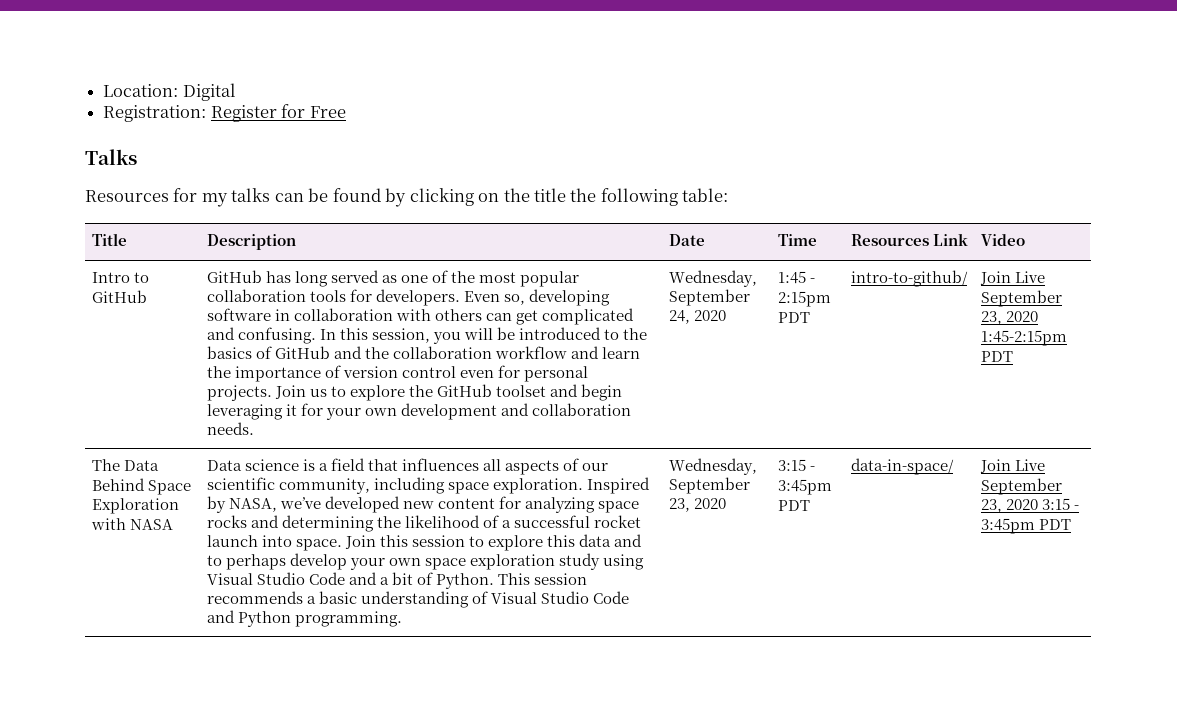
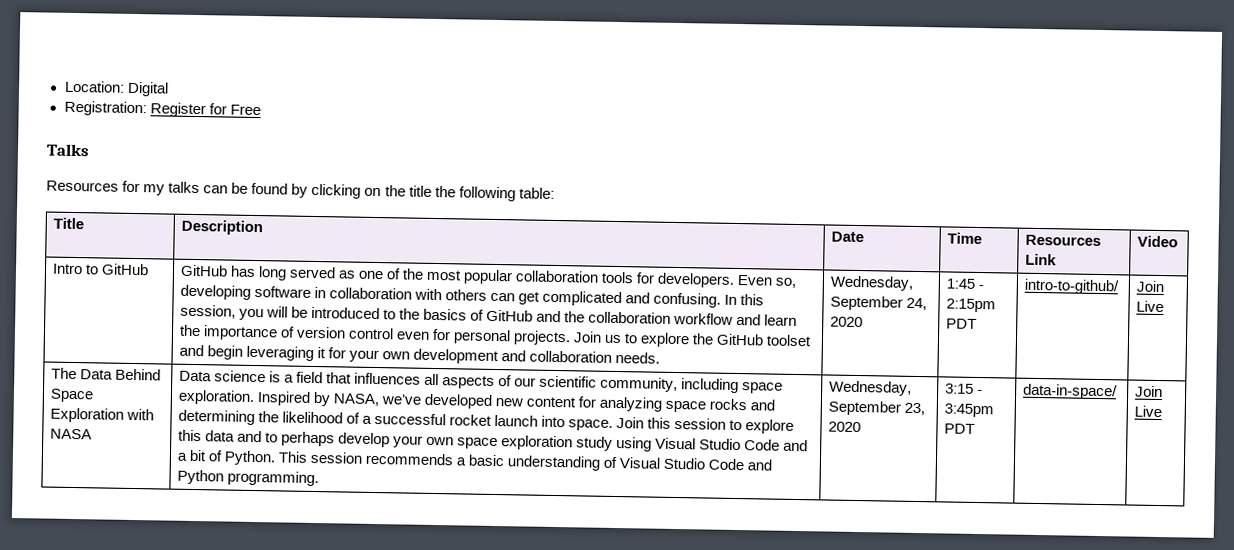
- intro-to-github/ | Join Live September 23, 2020 1:45-2:15pm PDT
+ intro-to-github/ | Join Live
- data-in-space/ | Join Live September 23, 2020 3:15 - 3:45pm PDT
+ data-in-space/ | Join Live

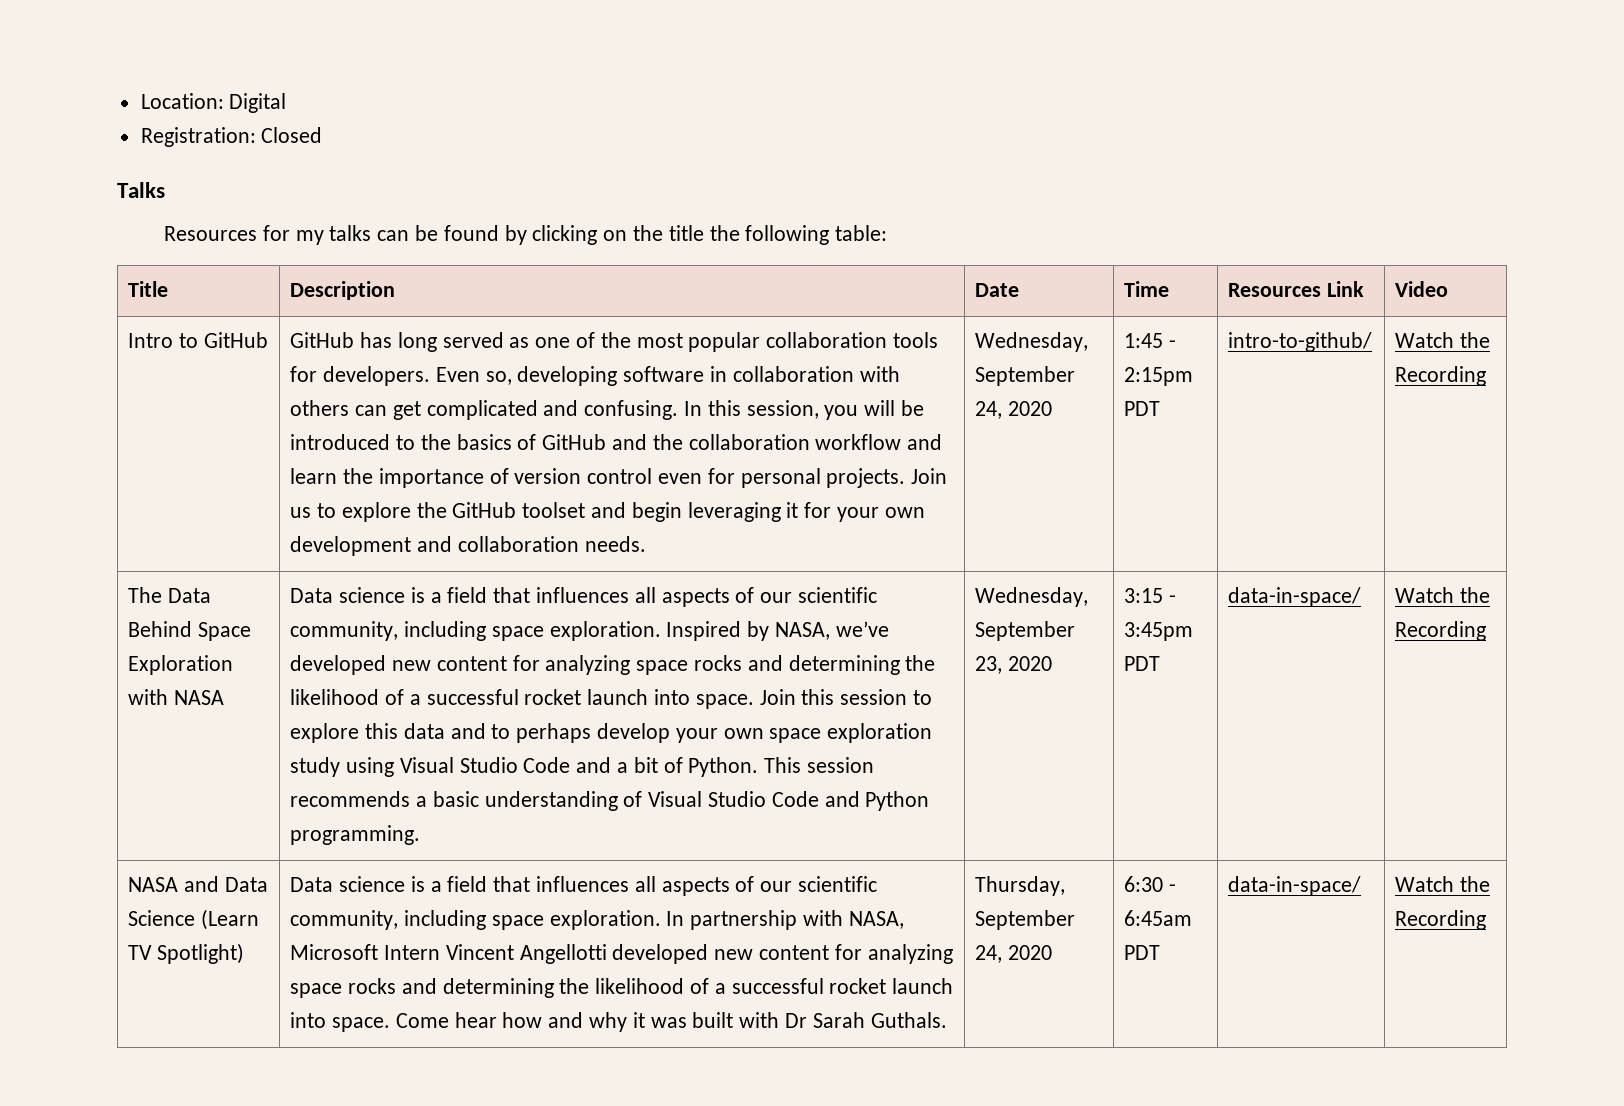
- Registration: Register for Free
+ Registration: Closed
- intro-to-github/ | Join Live
+ intro-to-github/ | Watch the Recording
- 3:15 - 3:45pm PDT | data-in-space/ | Join Live
+ 3:15 - 3:45pm PDT | data-in-space/ | Watch the Recording
+ NASA and Data Science (Learn TV Spotlight) | Data science is a field that influences all aspects of our scientific community, including space exploration. In partnership with NASA, Microsoft Intern Vincent Angellotti developed new content for analyzing space rocks and determining the likelihood of a successful rocket launch into space. Come hear how and why it was built with Dr Sarah Guthals. | Thursday, September 24, 2020 | 6:30 - 6:45am PDT | data-in-space/ | Watch the Recording

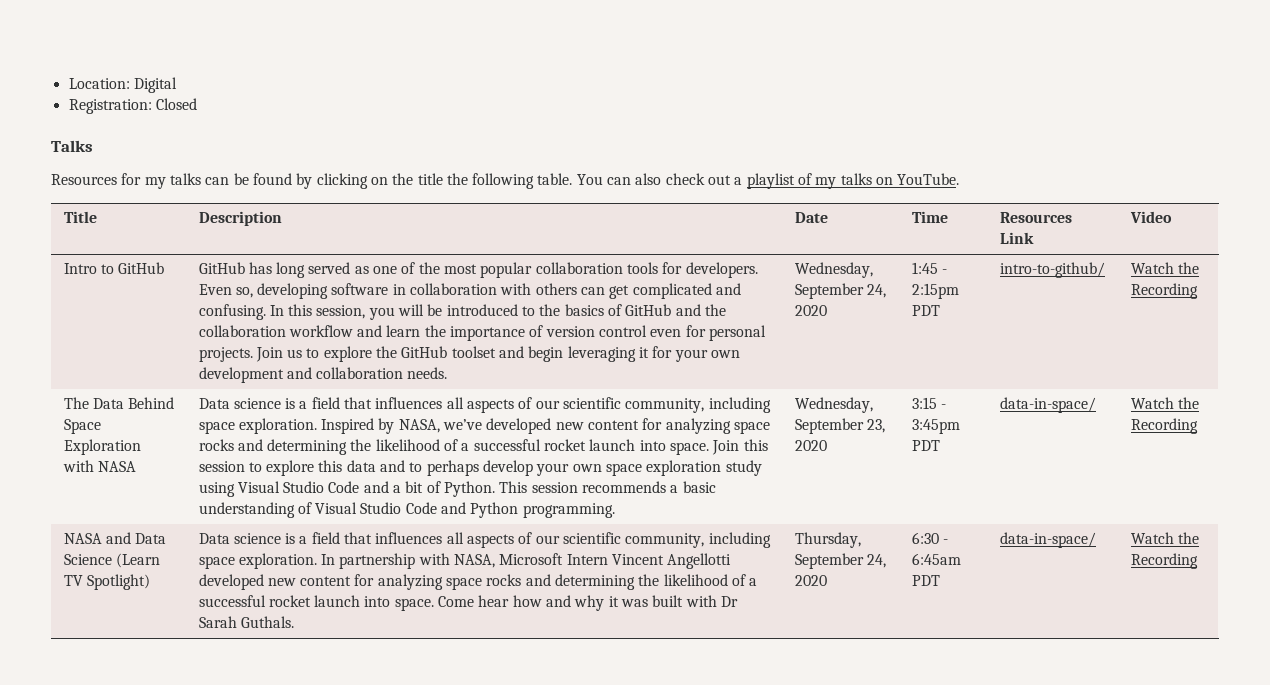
- Resources for my talks can be found by clicking on the title the following table:
+ Resources for my talks can be found by clicking on the title the following table. You can also check out a playlist of my talks on YouTube.

